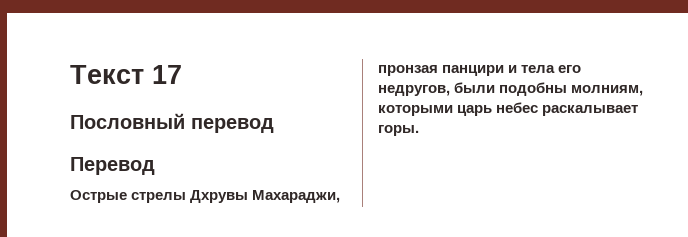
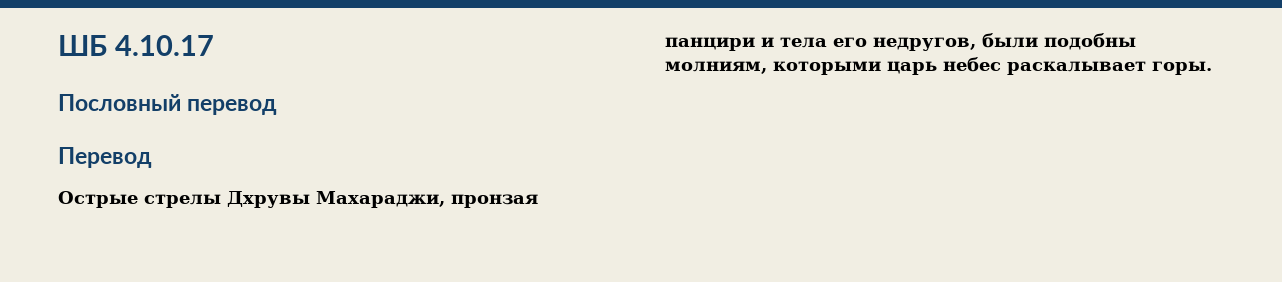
- Текст 17
+ ШБ 4.10.17

